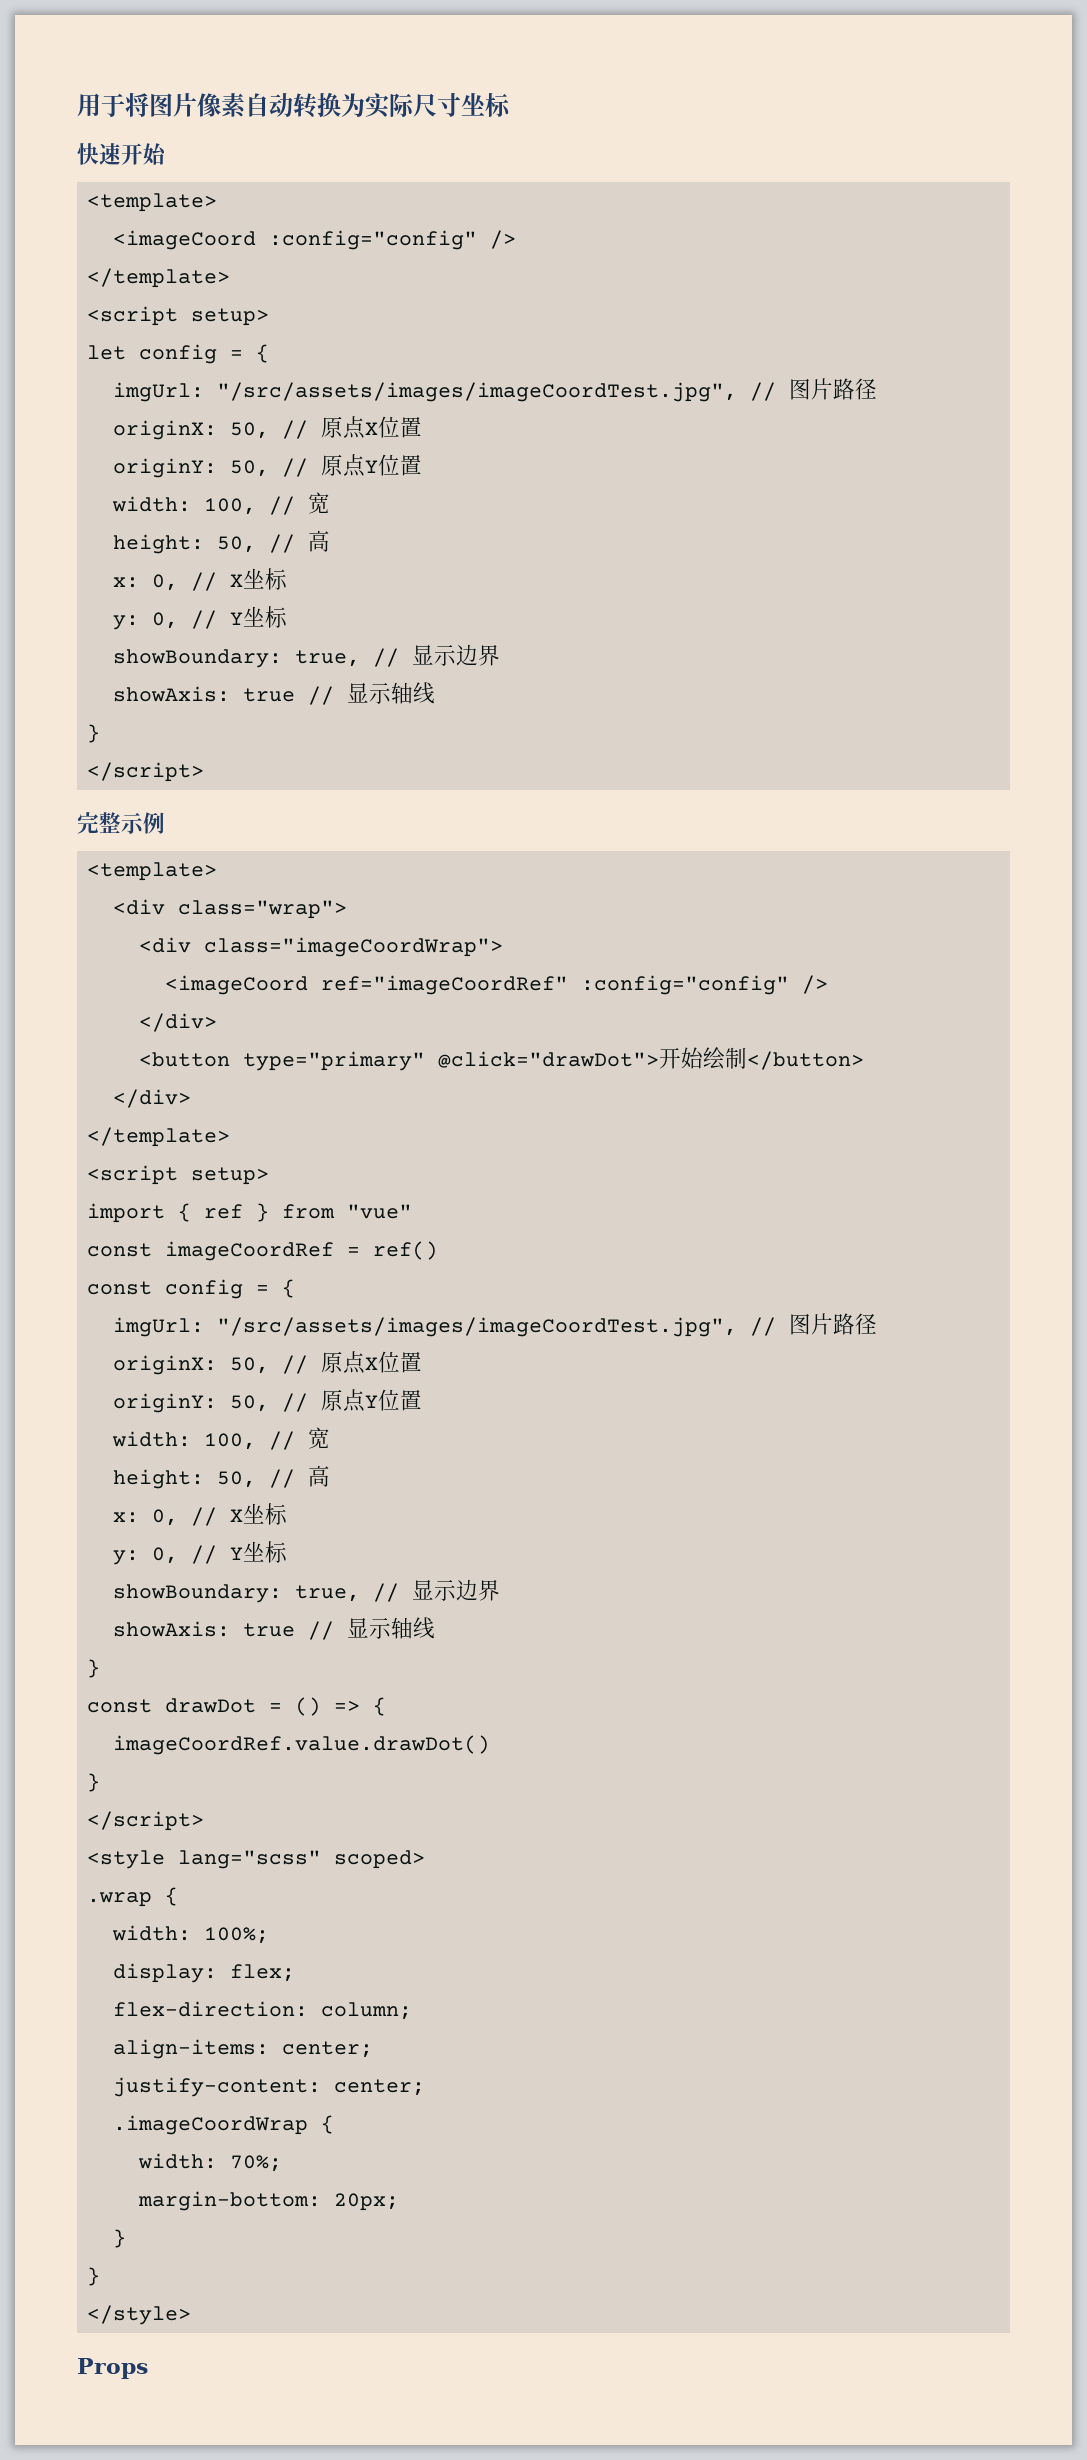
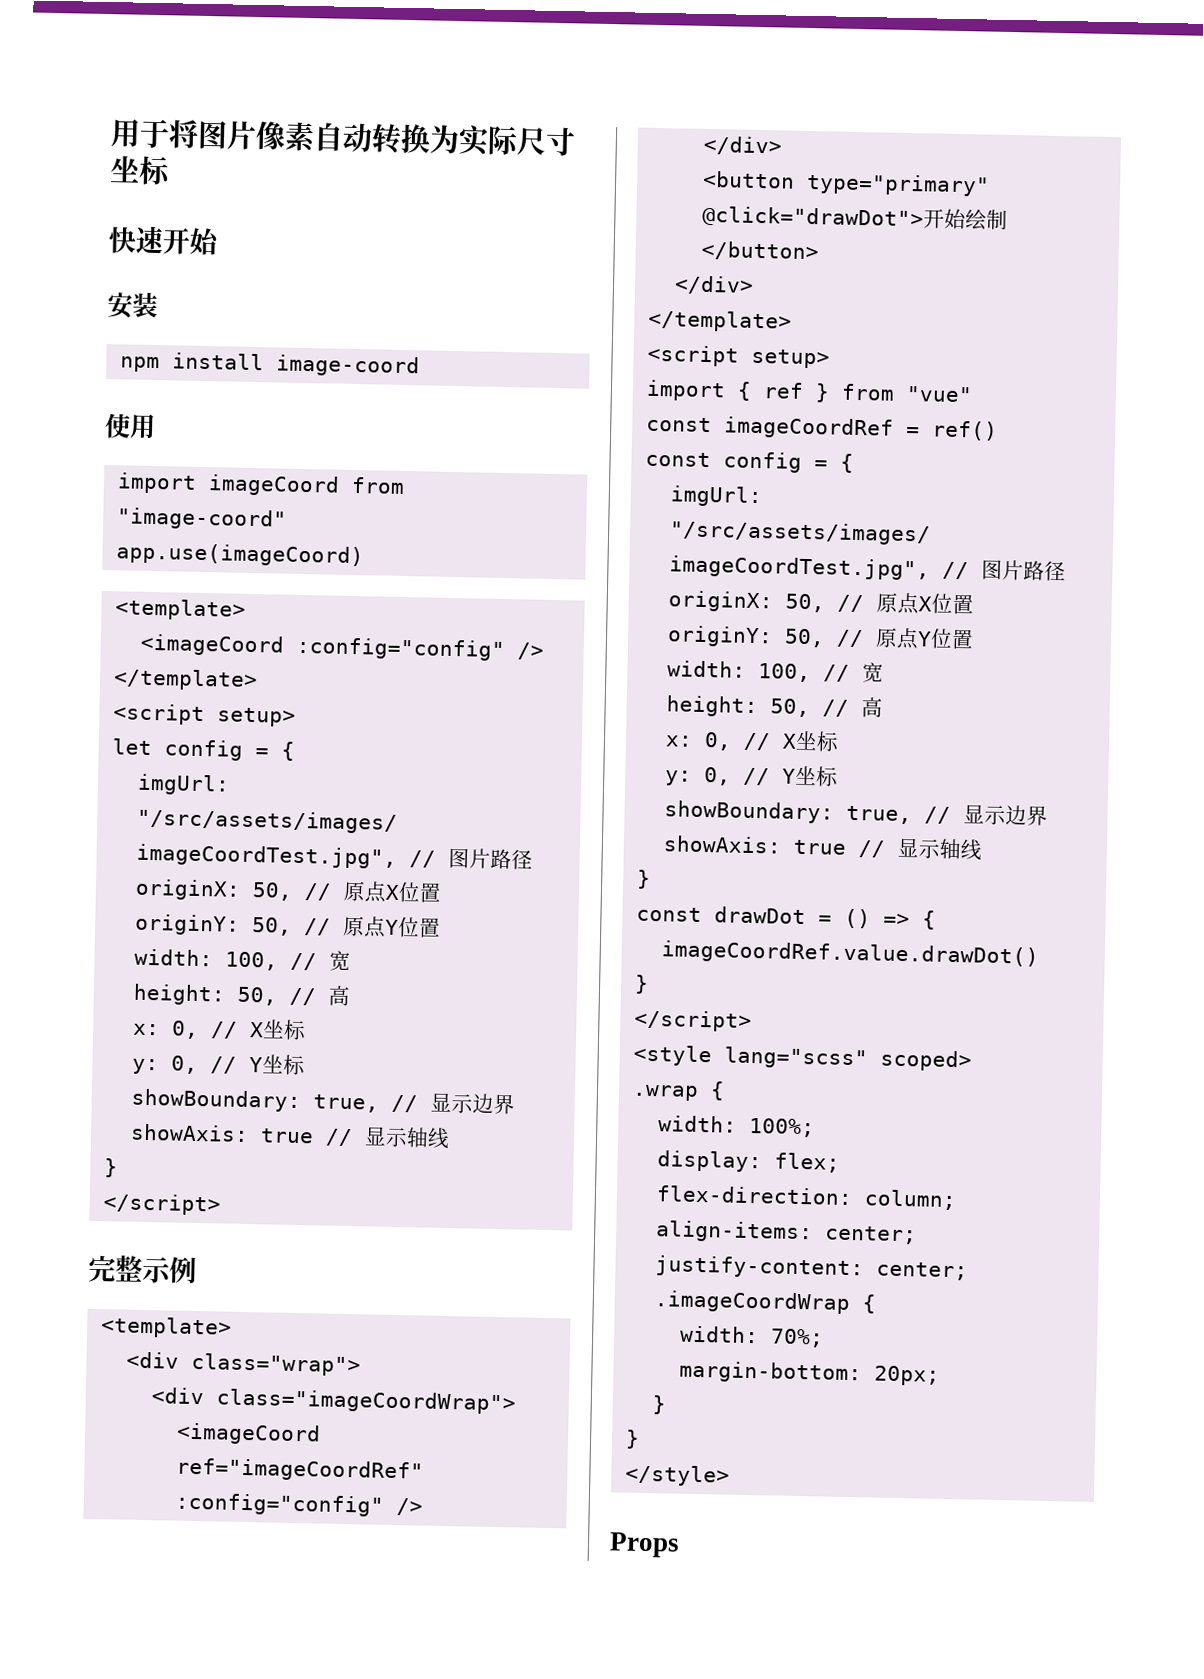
+ 安装
+ npm install image-coord
+ 使用
+ import imageCoord from "image-coord"
+ app.use(imageCoord)

